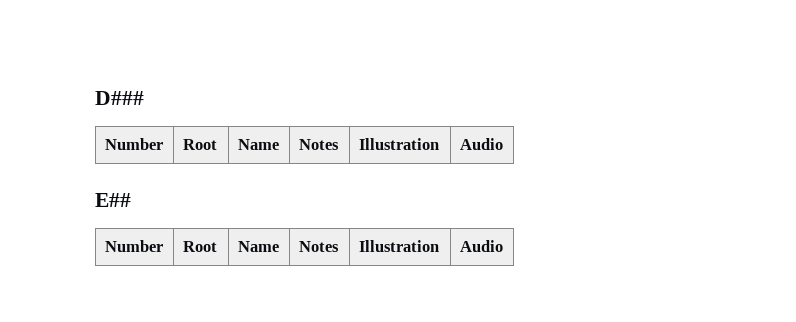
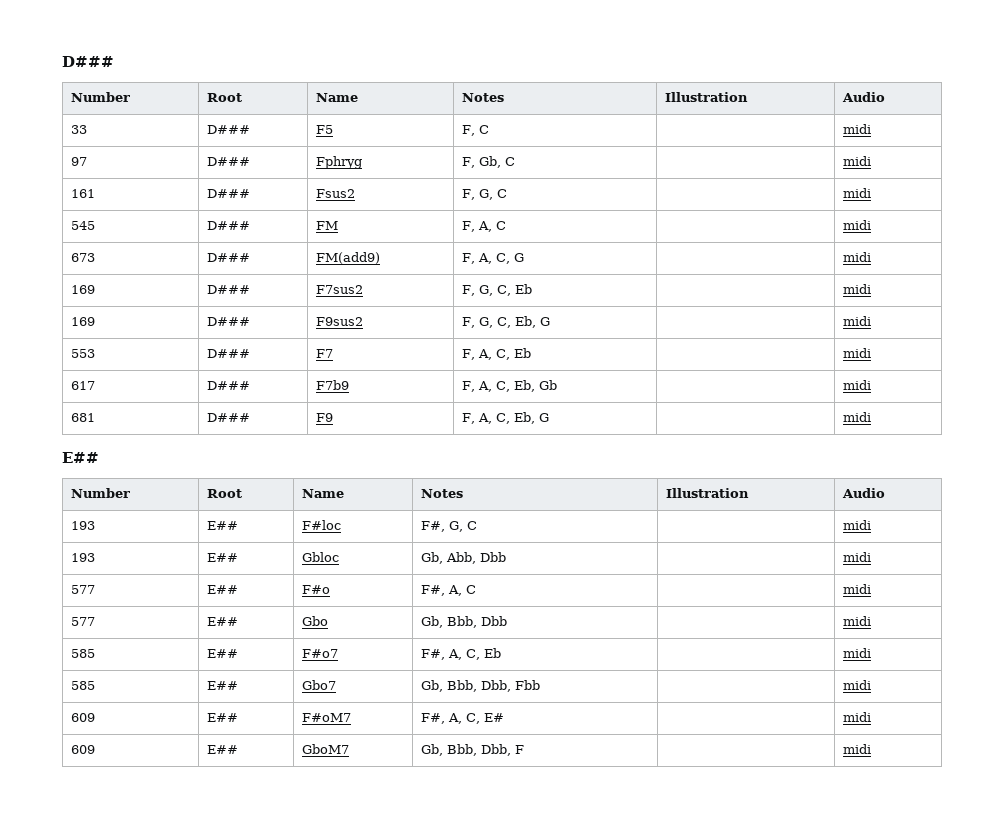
+ 33 | D### | F5 | F, C | | midi
+ 97 | D### | Fphryg | F, Gb, C | | midi
+ 161 | D### | Fsus2 | F, G, C | | midi
+ 545 | D### | FM | F, A, C | | midi
+ 673 | D### | FM(add9) | F, A, C, G | | midi
+ 169 | D### | F7sus2 | F, G, C, Eb | | midi
+ 169 | D### | F9sus2 | F, G, C, Eb, G | | midi
+ 553 | D### | F7 | F, A, C, Eb | | midi
+ 617 | D### | F7b9 | F, A, C, Eb, Gb | | midi
+ 681 | D### | F9 | F, A, C, Eb, G | | midi
+ 193 | E## | F#loc | F#, G, C | | midi
+ 193 | E## | Gbloc | Gb, Abb, Dbb | | midi
+ 577 | E## | F#o | F#, A, C | | midi
+ 577 | E## | Gbo | Gb, Bbb, Dbb | | midi
+ 585 | E## | F#o7 | F#, A, C, Eb | | midi
+ 585 | E## | Gbo7 | Gb, Bbb, Dbb, Fbb | | midi
+ 609 | E## | F#oM7 | F#, A, C, E# | | midi
+ 609 | E## | GboM7 | Gb, Bbb, Dbb, F | | midi

